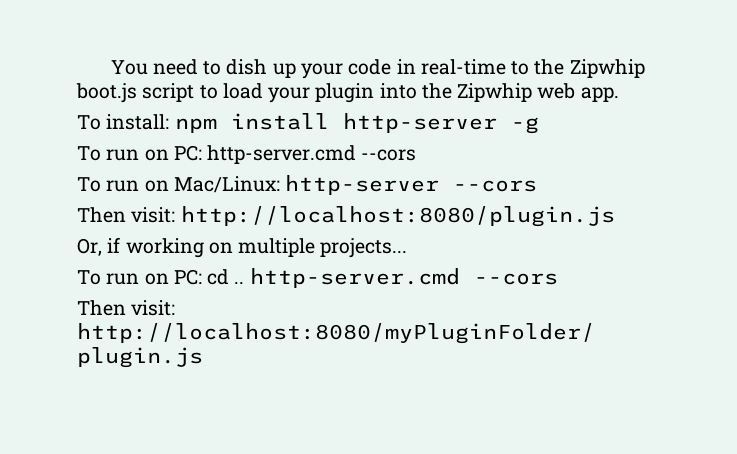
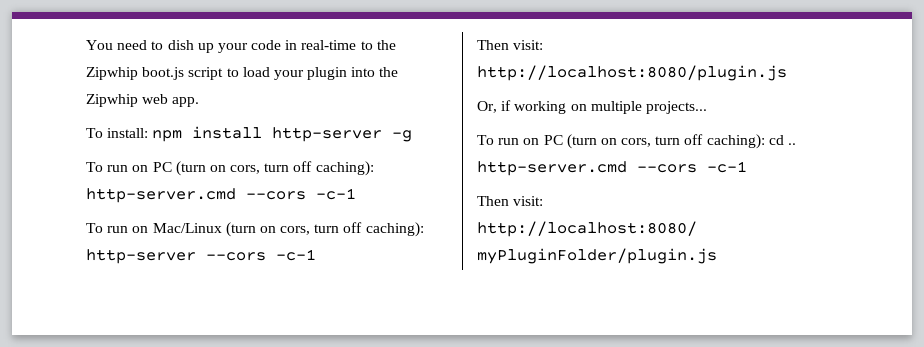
- To run on PC: http-server.cmd --cors
- To run on Mac/Linux: http-server --cors
+ To run on PC (turn on cors, turn off caching): http-server.cmd --cors -c-1
+ To run on Mac/Linux (turn on cors, turn off caching): http-server --cors -c-1
- To run on PC: cd .. http-server.cmd --cors
+ To run on PC (turn on cors, turn off caching): cd .. http-server.cmd --cors -c-1

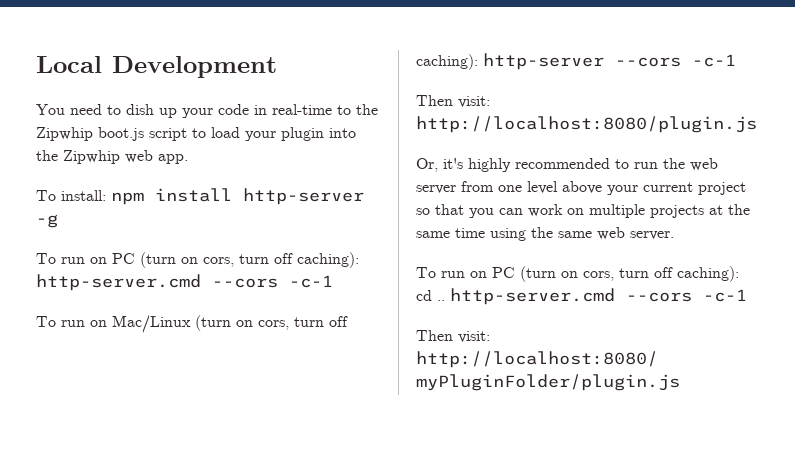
+ Local Development
- Or, if working on multiple projects...
+ Or, it's highly recommended to run the web server from one level above your current project so that you can work on multiple projects at the same time using the same web server.

